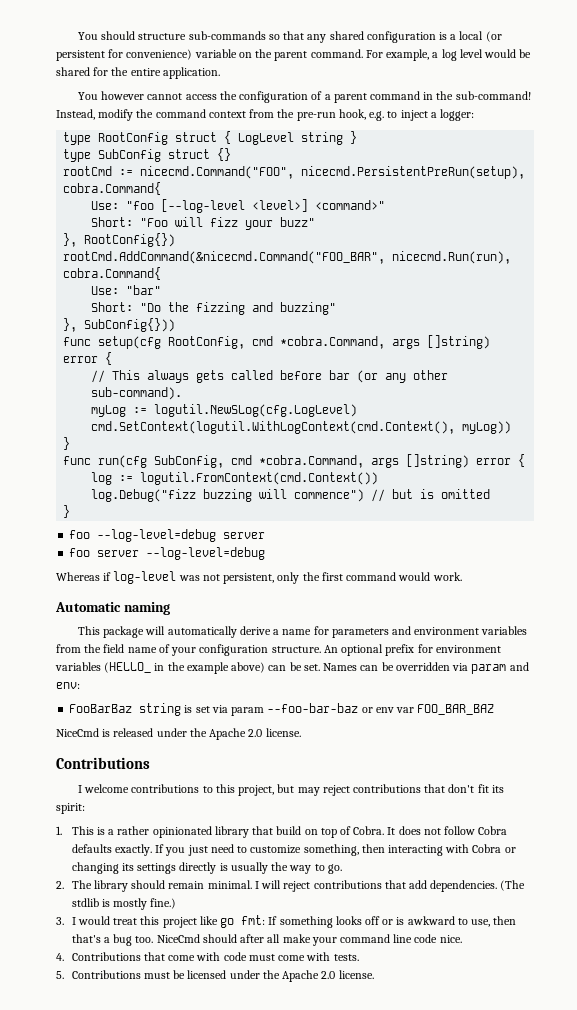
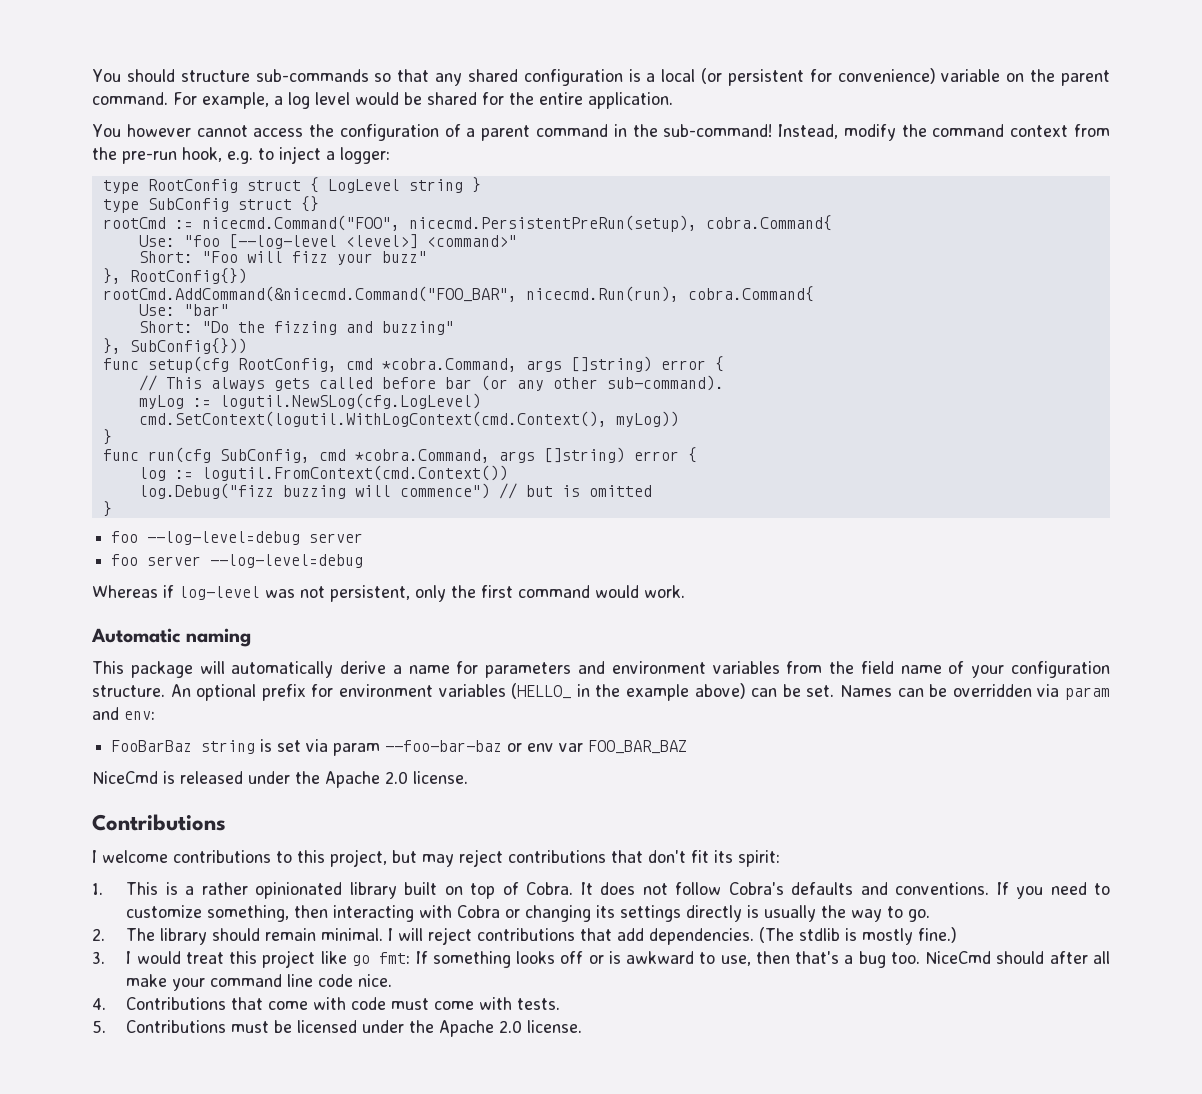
- 1. This is a rather opinionated library that build on top of Cobra.
+ 1. This is a rather opinionated library built on top of Cobra.
- It does not follow Cobra defaults exactly.
+ It does not follow Cobra's defaults and conventions.
- If you just need to customize something, then interacting with Cobra or changing its settings directly is usually the way to go.
+ If you need to customize something, then interacting with Cobra or changing its settings directly is usually the way to go.

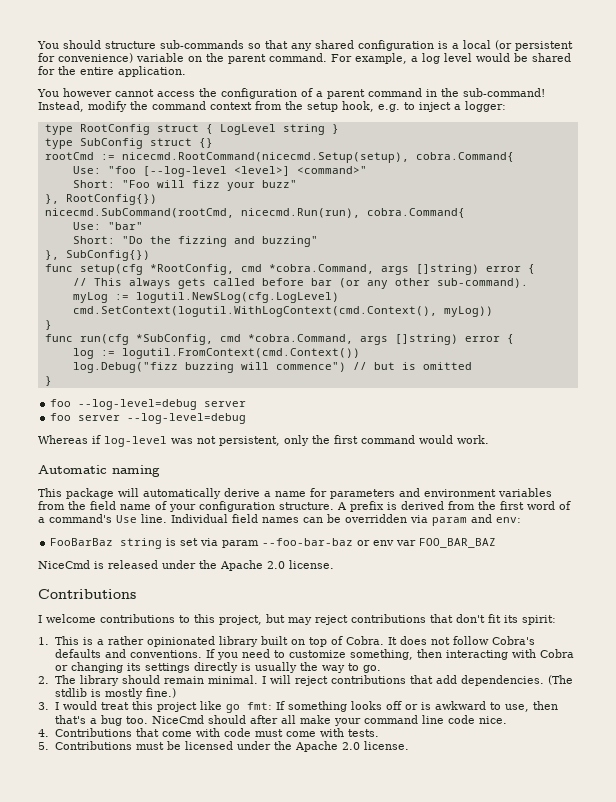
- Instead, modify the command context from the pre-run hook, e.g. to inject a logger:
+ Instead, modify the command context from the setup hook, e.g. to inject a logger:
- rootCmd := nicecmd.Command("FOO", nicecmd.PersistentPreRun(setup), cobra.Command{
+ rootCmd := nicecmd.RootCommand(nicecmd.Setup(setup), cobra.Command{
- rootCmd.AddCommand(&nicecmd.Command("FOO_BAR", nicecmd.Run(run), cobra.Command{
+ nicecmd.SubCommand(rootCmd, nicecmd.Run(run), cobra.Command{
- }, SubConfig{}))
+ }, SubConfig{})
- func setup(cfg RootConfig, cmd *cobra.Command, args []string) error {
+ func setup(cfg *RootConfig, cmd *cobra.Command, args []string) error {
- func run(cfg SubConfig, cmd *cobra.Command, args []string) error {
+ func run(cfg *SubConfig, cmd *cobra.Command, args []string) error {
- An optional prefix for environment variables (HELLO_ in the example above) can be set. Names can be overridden via param and env:
+ A prefix is derived from the first word of a command's Use line. Individual field names can be overridden via param and env:

